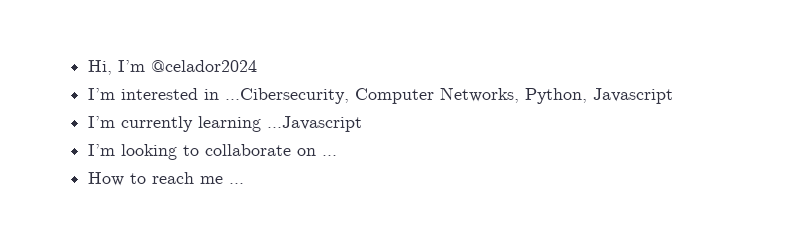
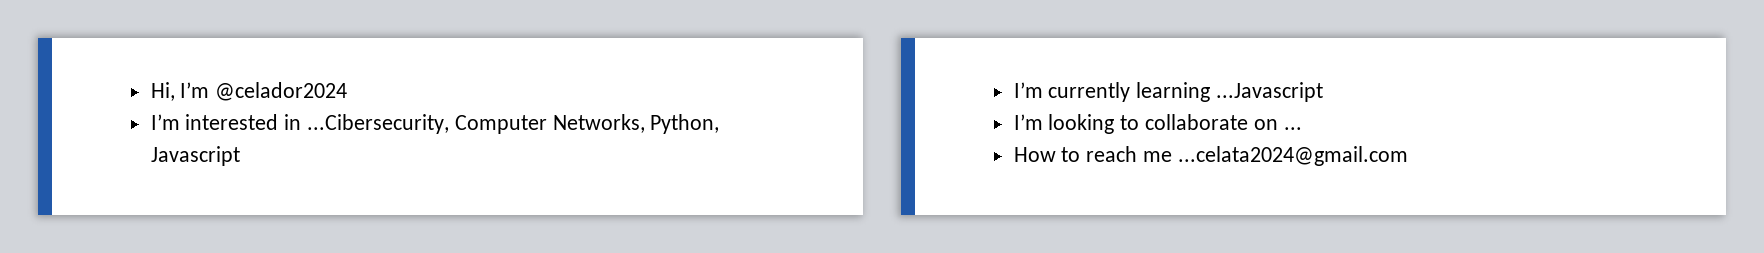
- How to reach me ...
+ How to reach me ...celata2024@gmail.com

